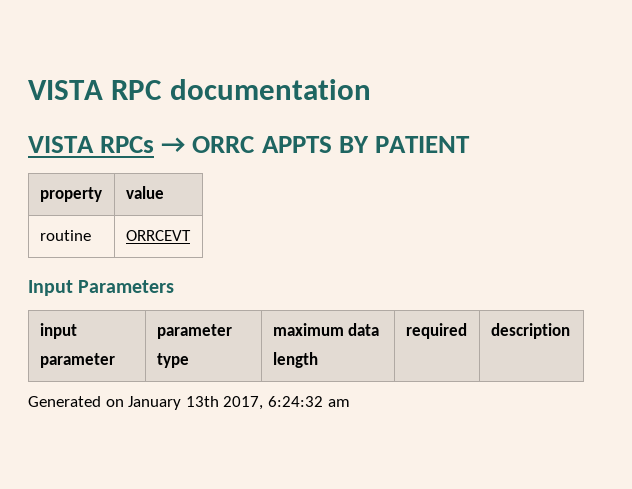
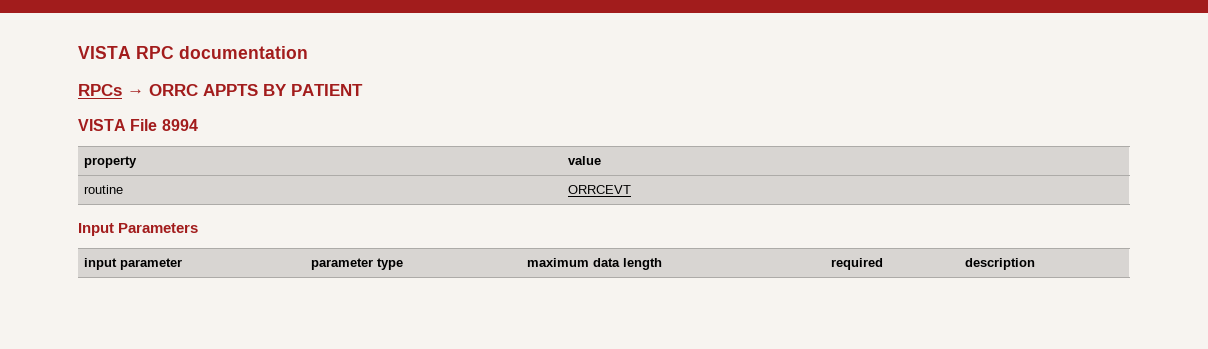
- VISTA RPCs → ORRC APPTS BY PATIENT
+ RPCs → ORRC APPTS BY PATIENT
+ VISTA File 8994
- Generated on January 13th 2017, 6:24:32 am

